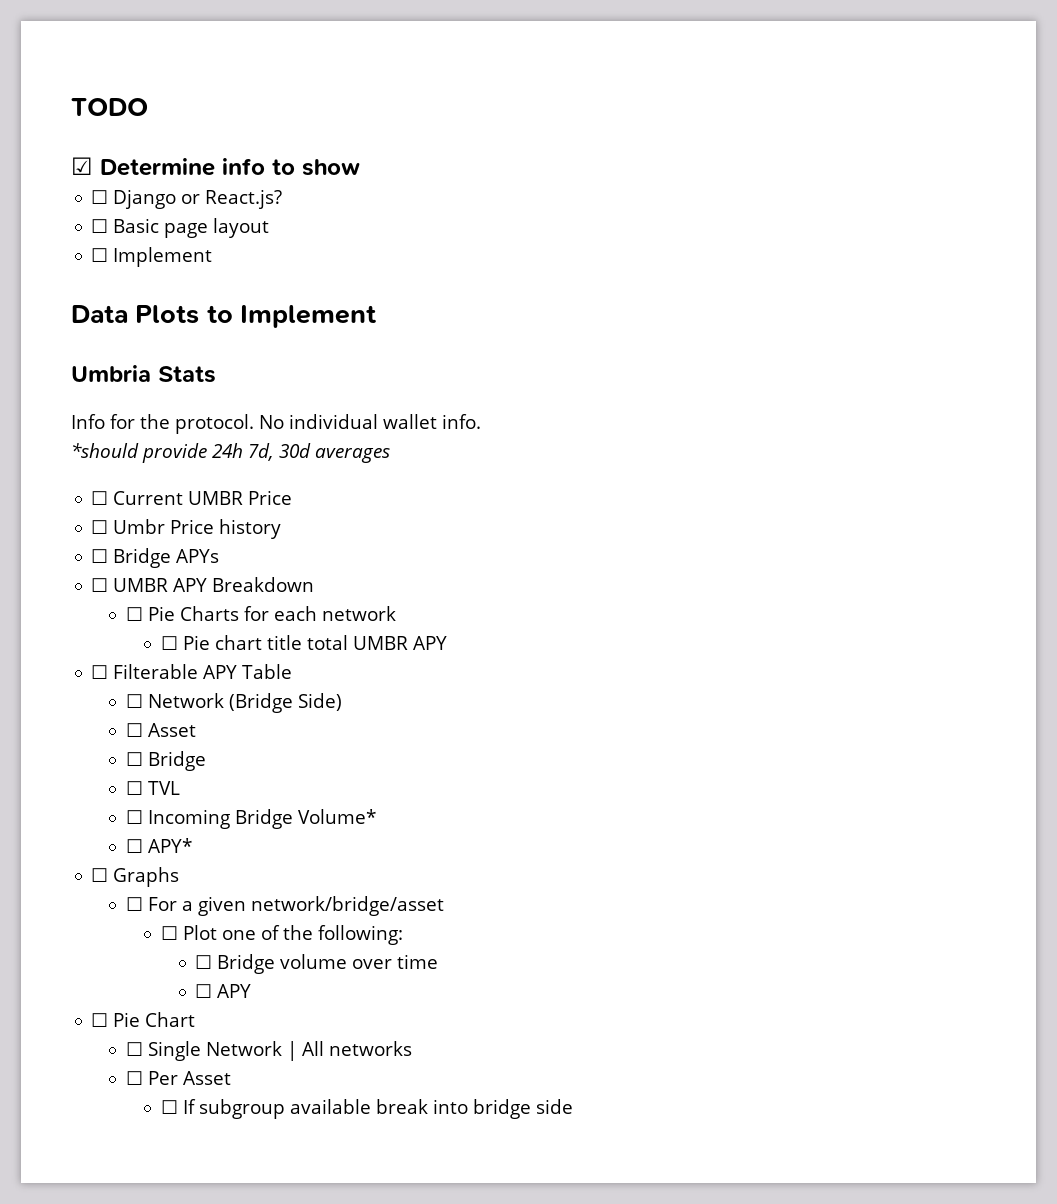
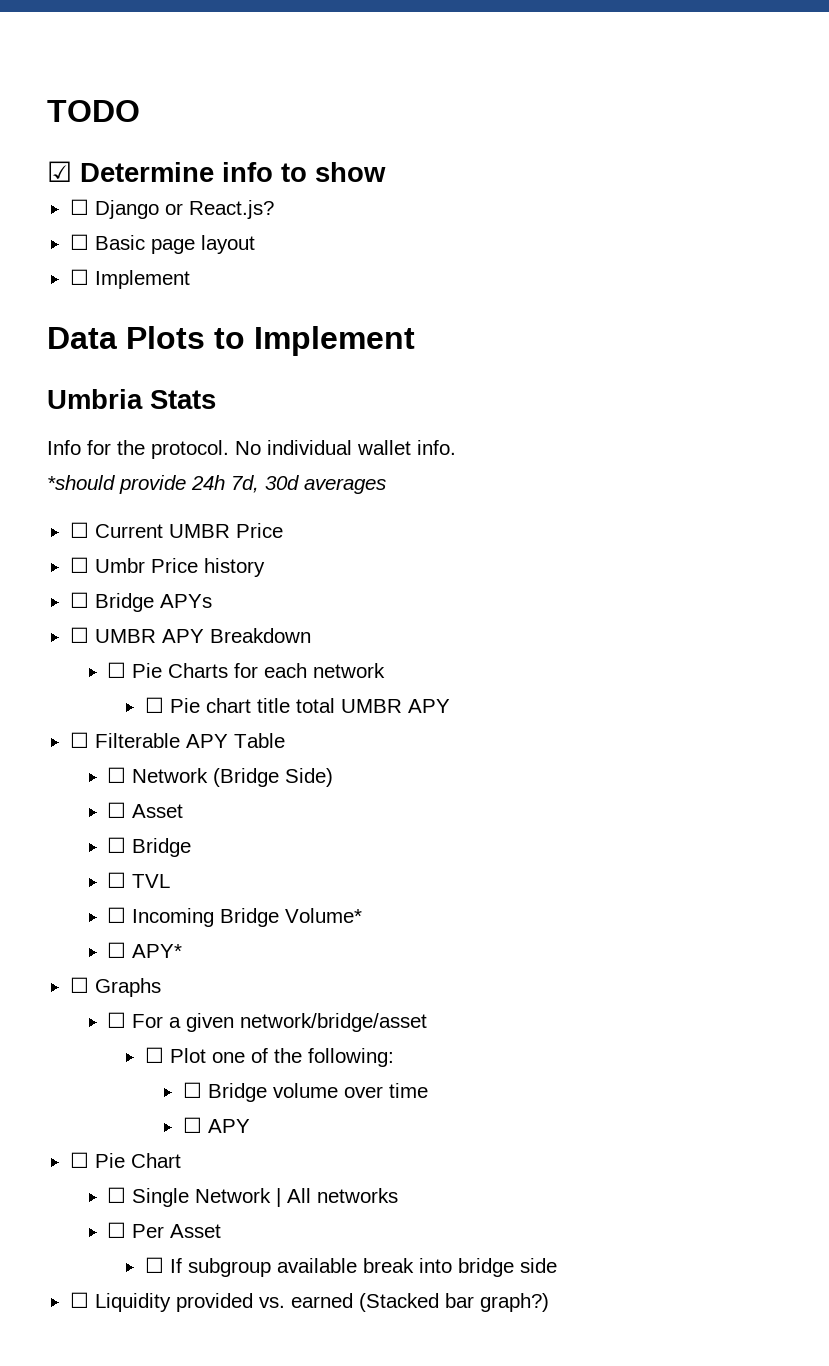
+ ☐ Liquidity provided vs. earned (Stacked bar graph?)

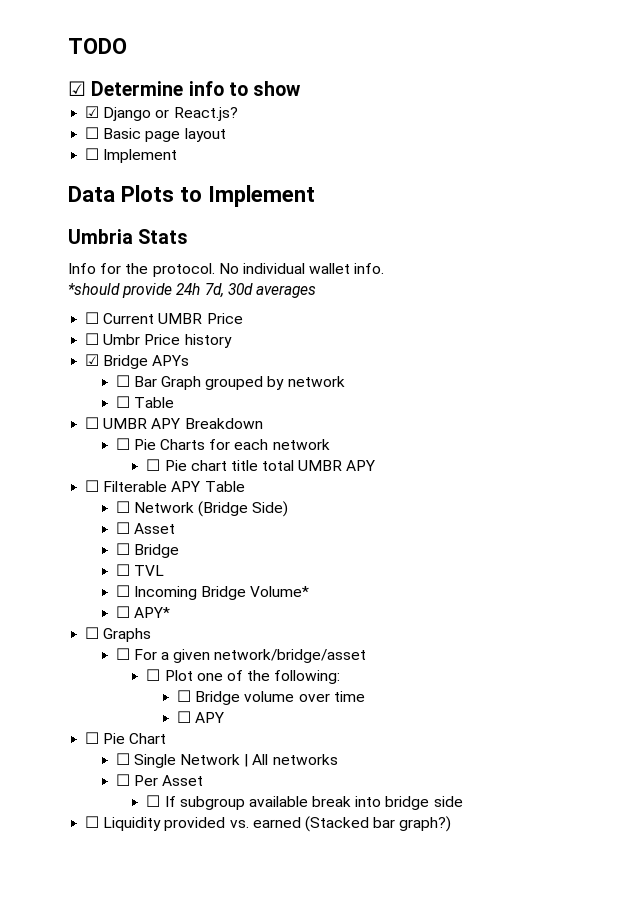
- ☐ Django or React.js?
+ ☑ Django or React.js?
- ☐ Bridge APYs
+ ☑ Bridge APYs
+ ☐ Bar Graph grouped by network
+ ☐ Table

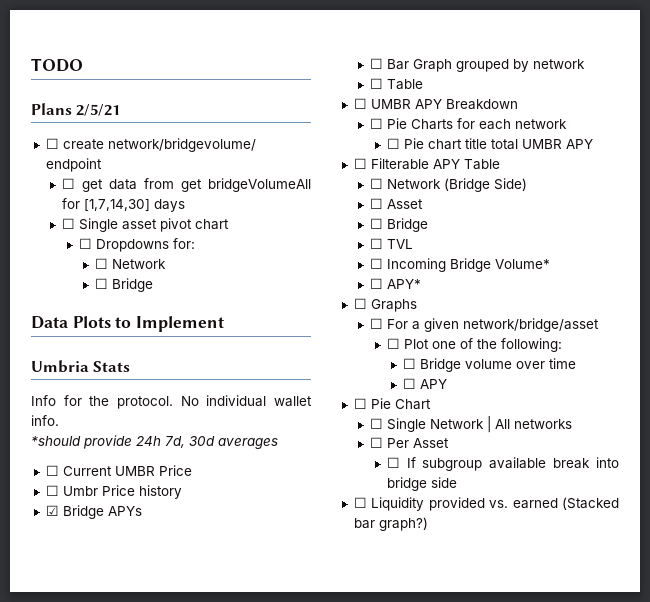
- ☑ Determine info to show
- ☑ Django or React.js?
- ☐ Basic page layout
- ☐ Implement
+ Plans 2/5/21
+ ☐ create network/bridgevolume/ endpoint
+ ☐ get data from get bridgeVolumeAll for [1,7,14,30] days
+ ☐ Single asset pivot chart
+ ☐ Dropdowns for:
+ ☐ Network
+ ☐ Bridge

